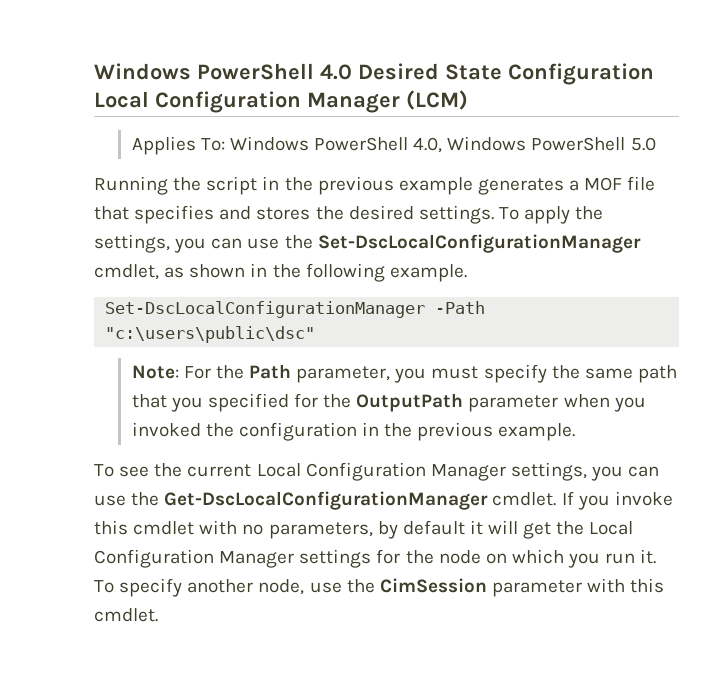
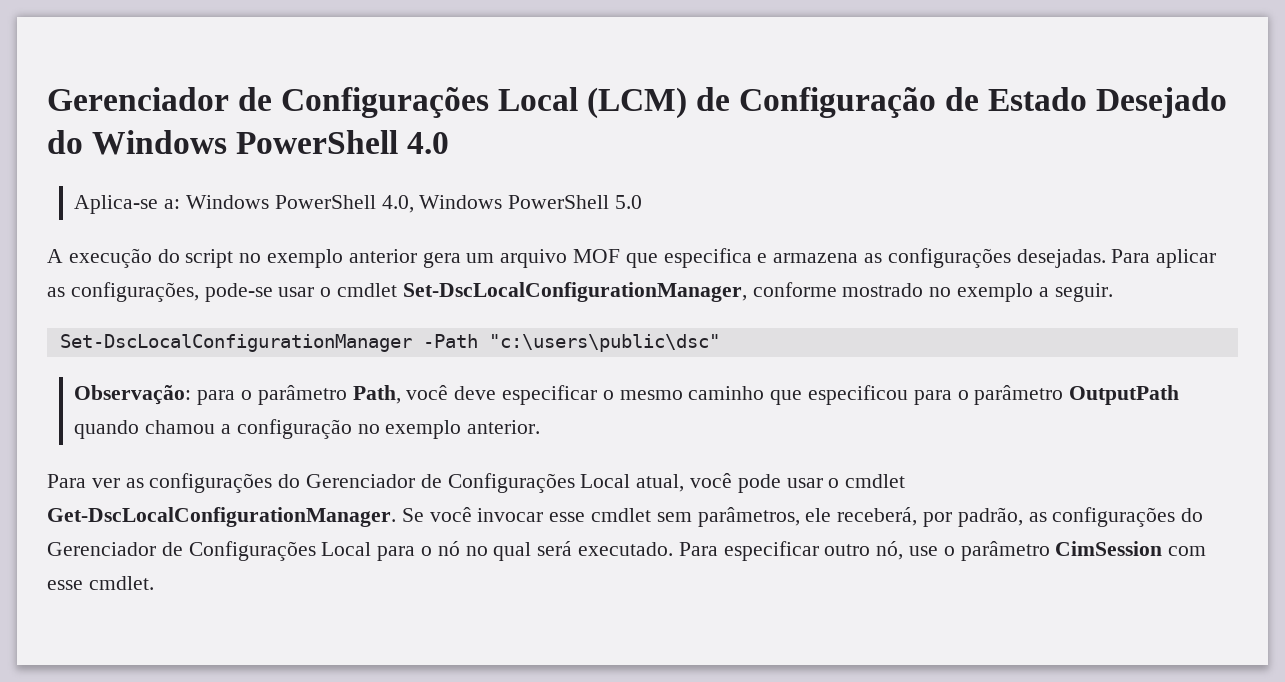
- Windows PowerShell 4.0 Desired State Configuration Local Configuration Manager (LCM)
- Applies To: Windows PowerShell 4.0, Windows PowerShell 5.0
+ Gerenciador de Configurações Local (LCM) de Configuração de Estado Desejado do Windows PowerShell 4.0
+ Aplica-se a: Windows PowerShell 4.0, Windows PowerShell 5.0
- Running the script in the previous example generates a MOF file that specifies and stores the desired settings. To apply the settings, you can use the Set-DscLocalConfigurationManager cmdlet, as shown in the following example.
+ A execução do script no exemplo anterior gera um arquivo MOF que especifica e armazena as configurações desejadas. Para aplicar as configurações, pode-se usar o cmdlet Set-DscLocalConfigurationManager, conforme mostrado no exemplo a seguir.
  Set-DscLocalConfigurationManager -Path "c:\users\public\dsc"
- Note: For the Path parameter, you must specify the same path that you specified for the OutputPath parameter when you invoked the configuration in the previous example.
- To see the current Local Configuration Manager settings, you can use the Get-DscLocalConfigurationManager cmdlet. If you invoke this cmdlet with no parameters, by default it will get the Local Configuration Manager settings for the node on which you run it. To specify another node, use the CimSession parameter with this cmdlet.
+ Observação: para o parâmetro Path, você deve especificar o mesmo caminho que especificou para o parâmetro OutputPath quando chamou a configuração no exemplo anterior.
+ Para ver as configurações do Gerenciador de Configurações Local atual, você pode usar o cmdlet Get-DscLocalConfigurationManager. Se você invocar esse cmdlet sem parâmetros, ele receberá, por padrão, as configurações do Gerenciador de Configurações Local para o nó no qual será executado. Para especificar outro nó, use o parâmetro CimSession com esse cmdlet.

